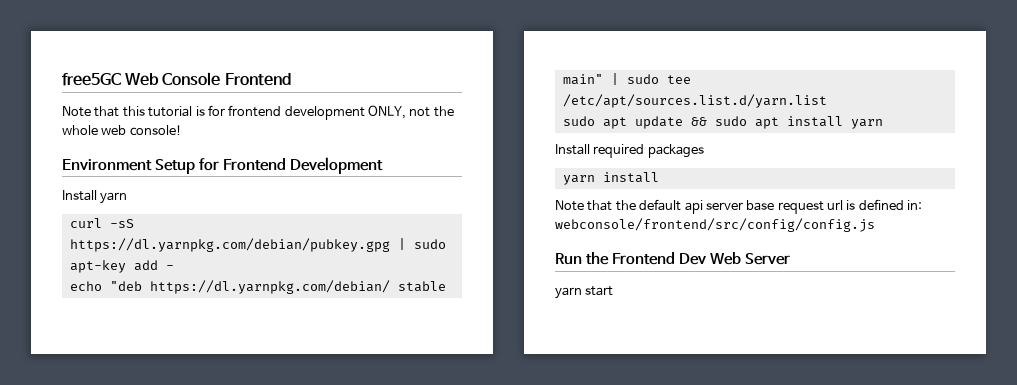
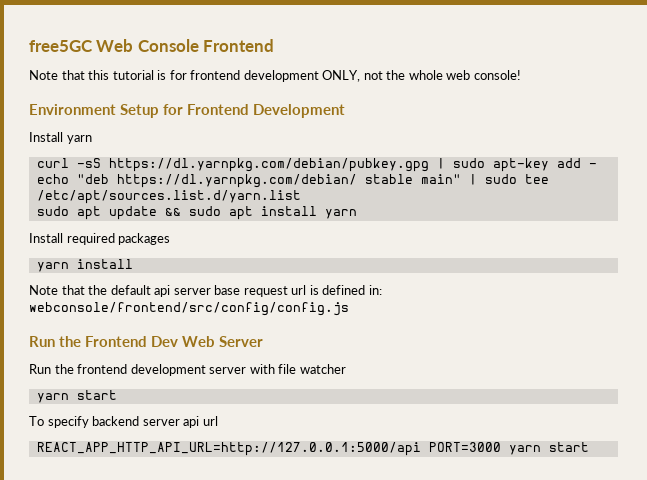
+ Run the frontend development server with file watcher
  yarn start
+ To specify backend server api url
+ REACT_APP_HTTP_API_URL=http://127.0.0.1:5000/api PORT=3000 yarn start

